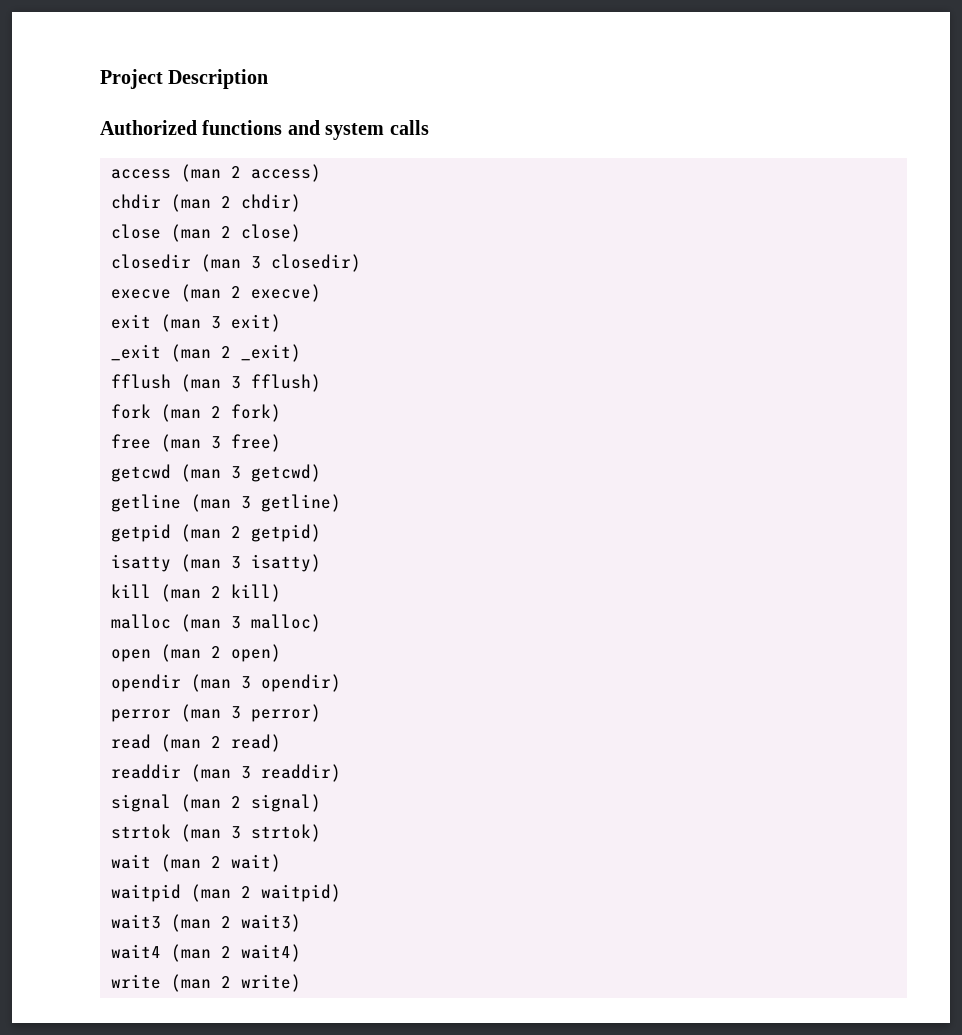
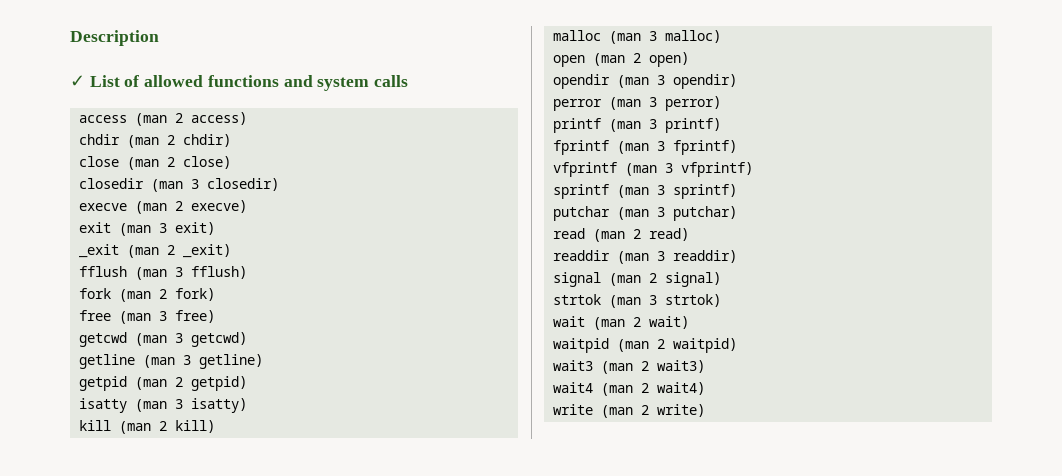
- Project Description
+ Description
- Authorized functions and system calls
+ ✓ List of allowed functions and system calls
+ printf (man 3 printf)
+ fprintf (man 3 fprintf)
+ vfprintf (man 3 vfprintf)
+ sprintf (man 3 sprintf)
+ putchar (man 3 putchar)

